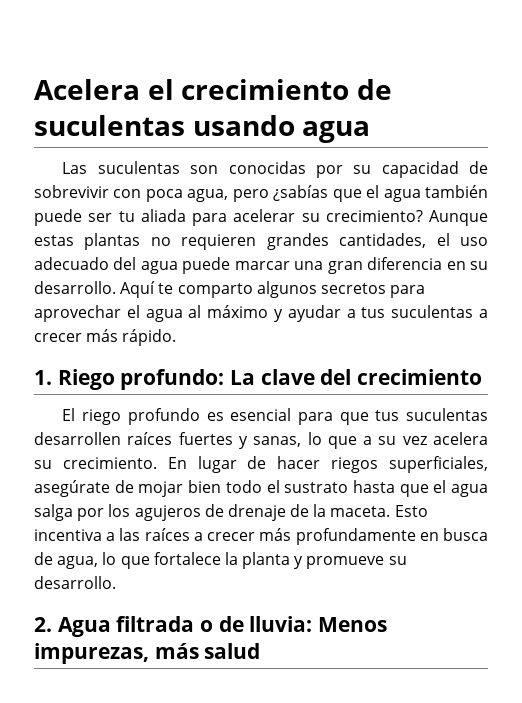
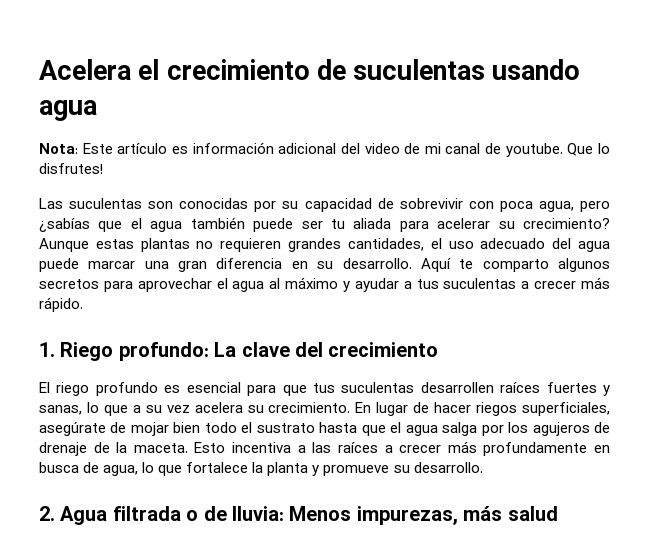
+ Nota: Este artículo es información adicional del video de mi canal de youtube. Que lo disfrutes!

